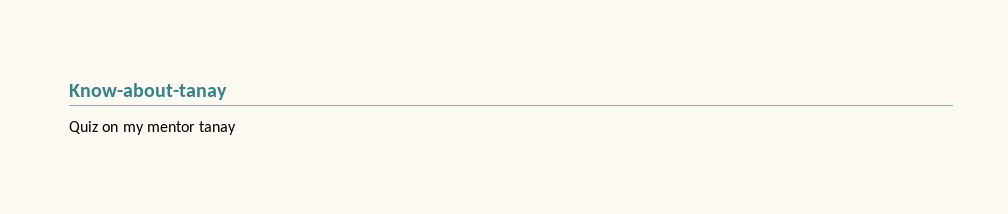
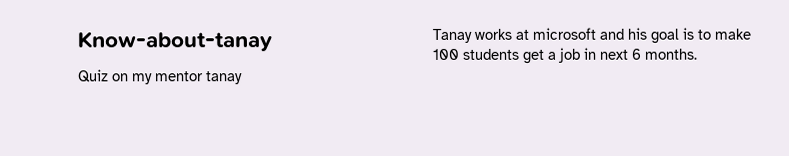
+ Tanay works at microsoft and his goal is to make 100 students get a job in next 6 months.

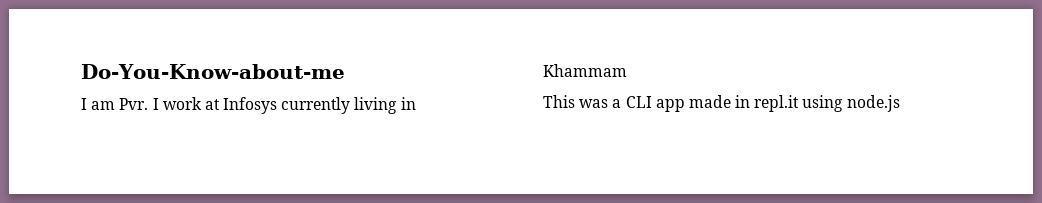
- Know-about-tanay
- Quiz on my mentor tanay
- Tanay works at microsoft and his goal is to make 100 students get a job in next 6 months.
+ Do-You-Know-about-me
+ I am Pvr. I work at Infosys currently living in Khammam
+ This was a CLI app made in repl.it using node.js

